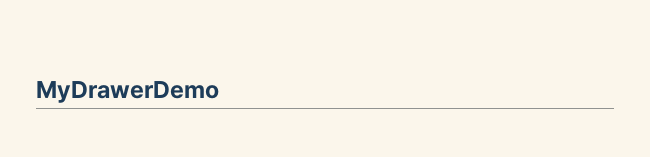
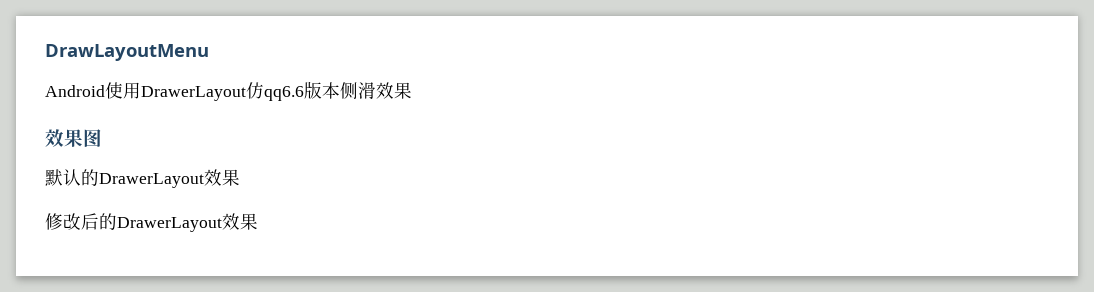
- MyDrawerDemo
+ DrawLayoutMenu
+ Android使用DrawerLayout仿qq6.6版本侧滑效果
+ 效果图
+ 默认的DrawerLayout效果
+ 修改后的DrawerLayout效果

